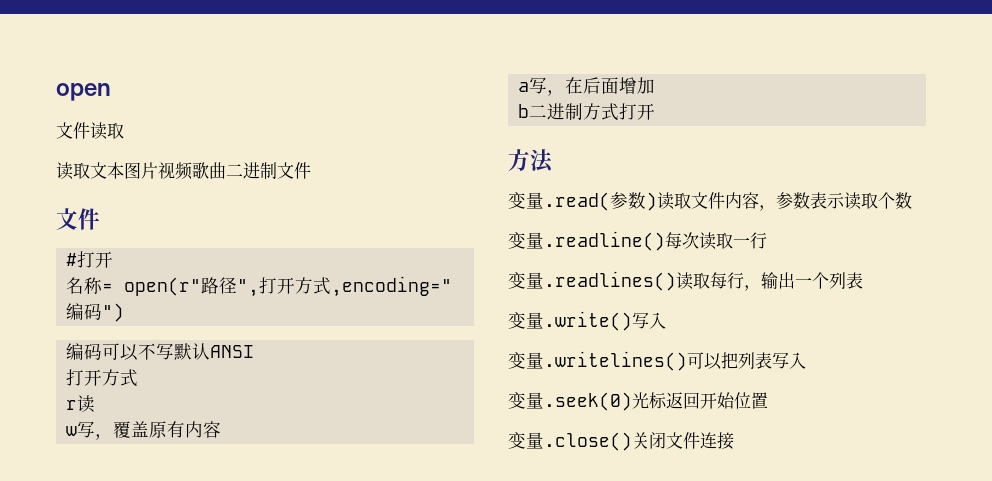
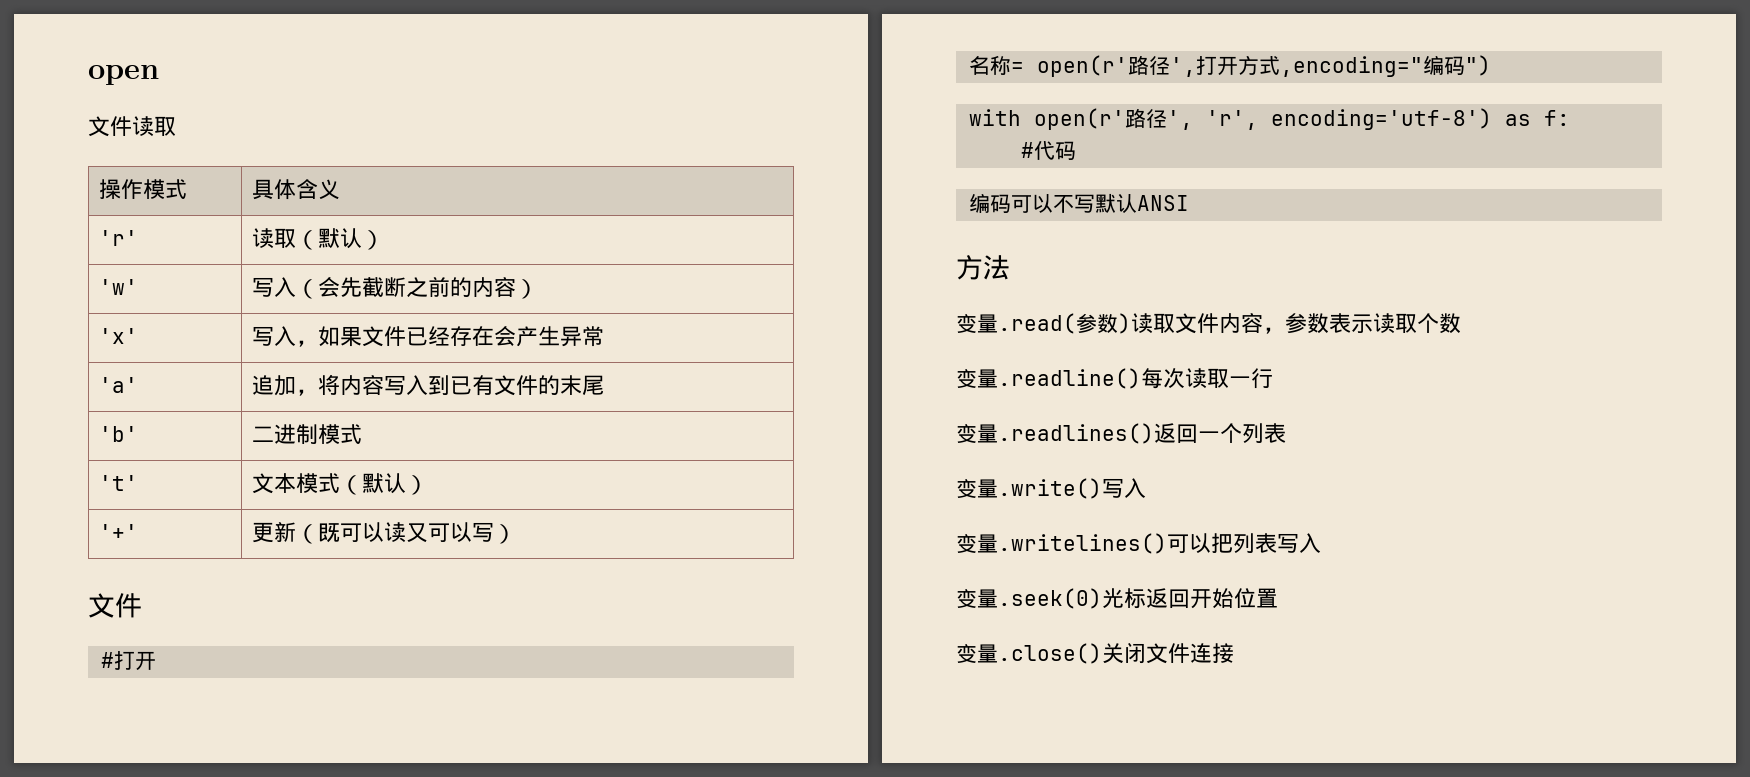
- 读取文本图片视频歌曲二进制文件
+ 操作模式 | 具体含义
+ 'r' | 读取（默认）
+ 'w' | 写入（会先截断之前的内容）
+ 'x' | 写入，如果文件已经存在会产生异常
+ 'a' | 追加，将内容写入到已有文件的末尾
+ 'b' | 二进制模式
+ 't' | 文本模式（默认）
+ '+' | 更新（既可以读又可以写）
- 名称= open(r"路径",打开方式,encoding="编码")
+ 名称= open(r'路径',打开方式,encoding="编码")
+ with open(r'路径', 'r', encoding='utf-8') as f:
+ #代码
  编码可以不写默认ANSI
- 打开方式
- r读
- w写，覆盖原有内容
- a写，在后面增加
- b二进制方式打开
- 变量.readlines()读取每行，输出一个列表
+ 变量.readlines()返回一个列表

